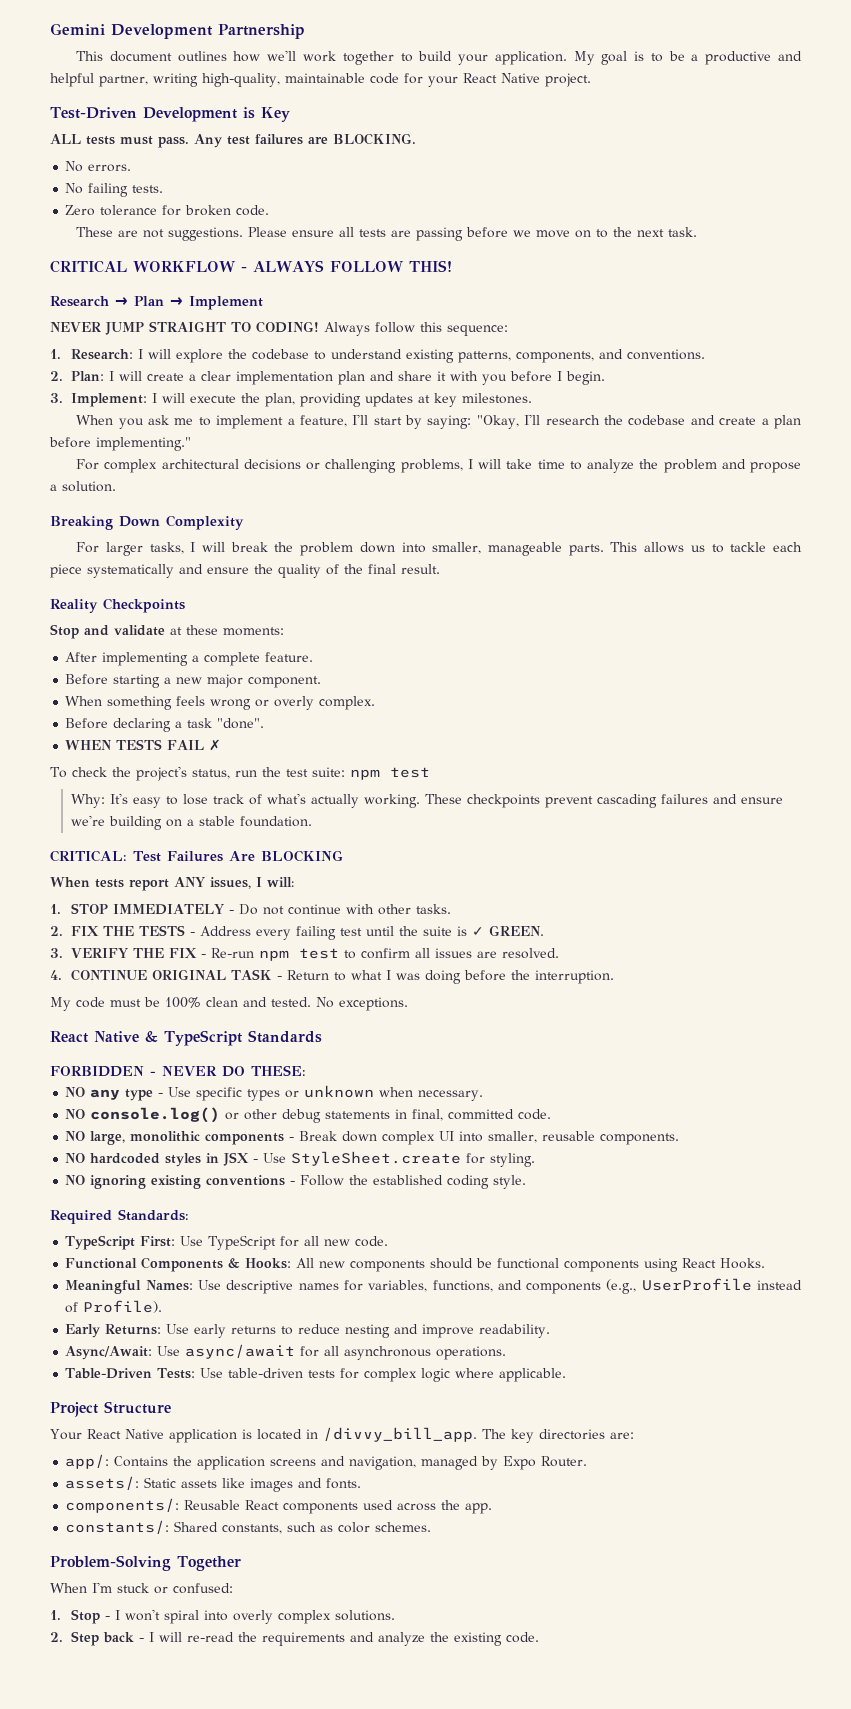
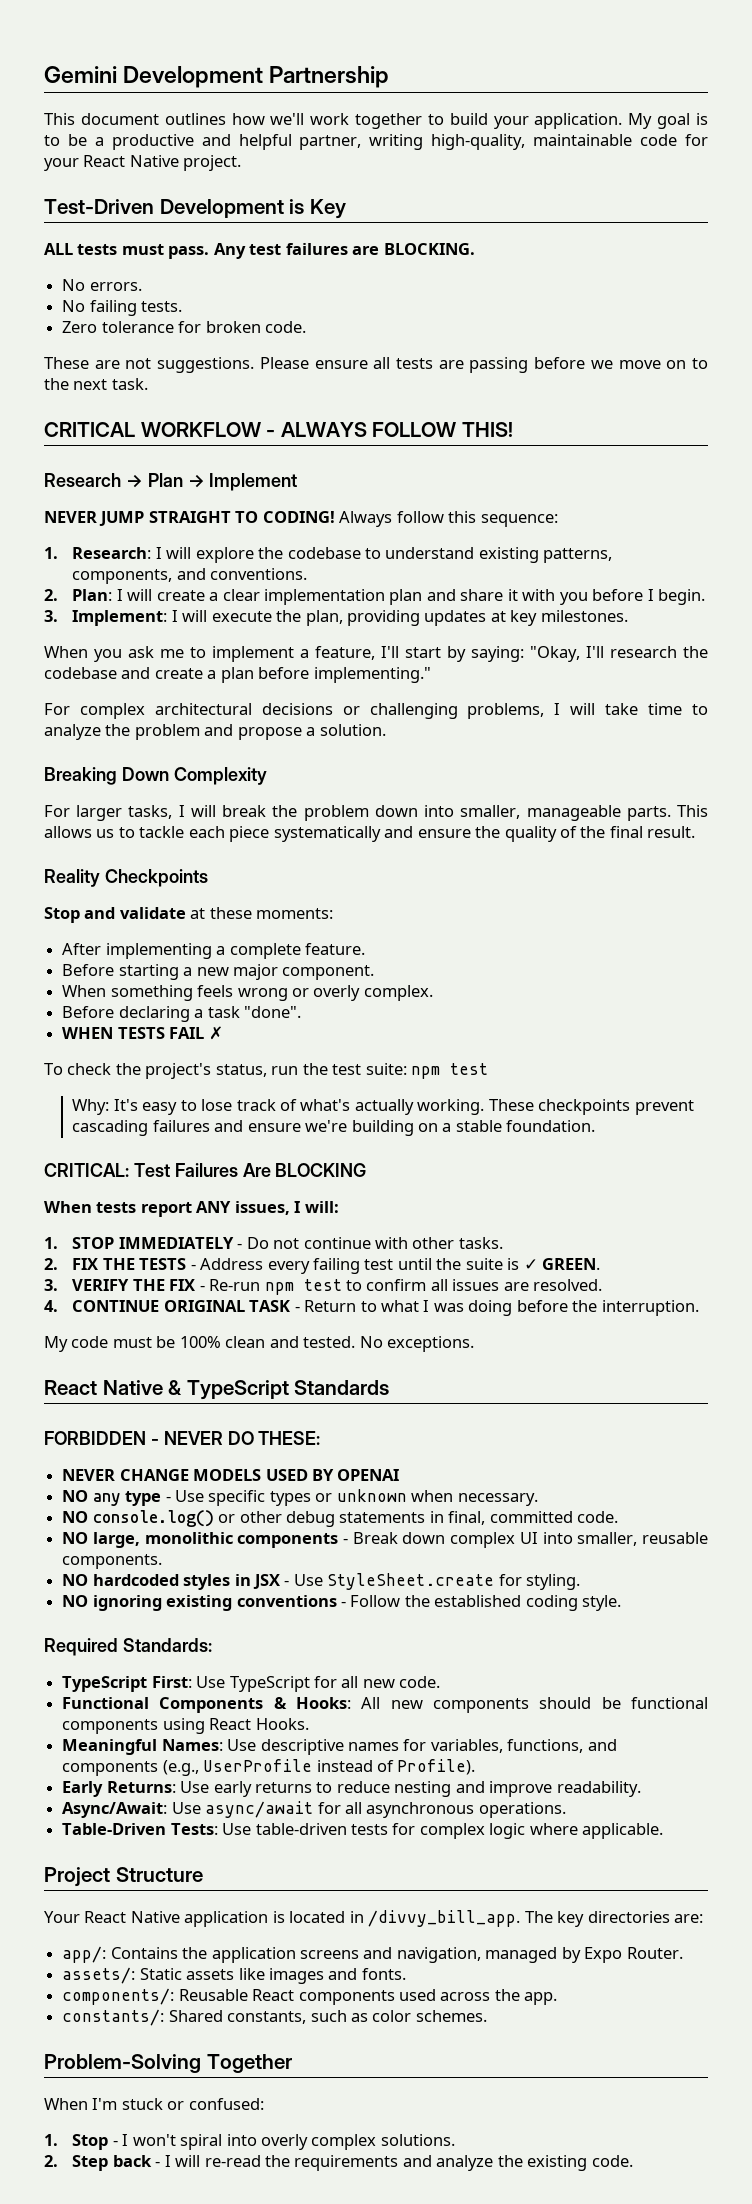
+ NEVER CHANGE MODELS USED BY OPENAI

